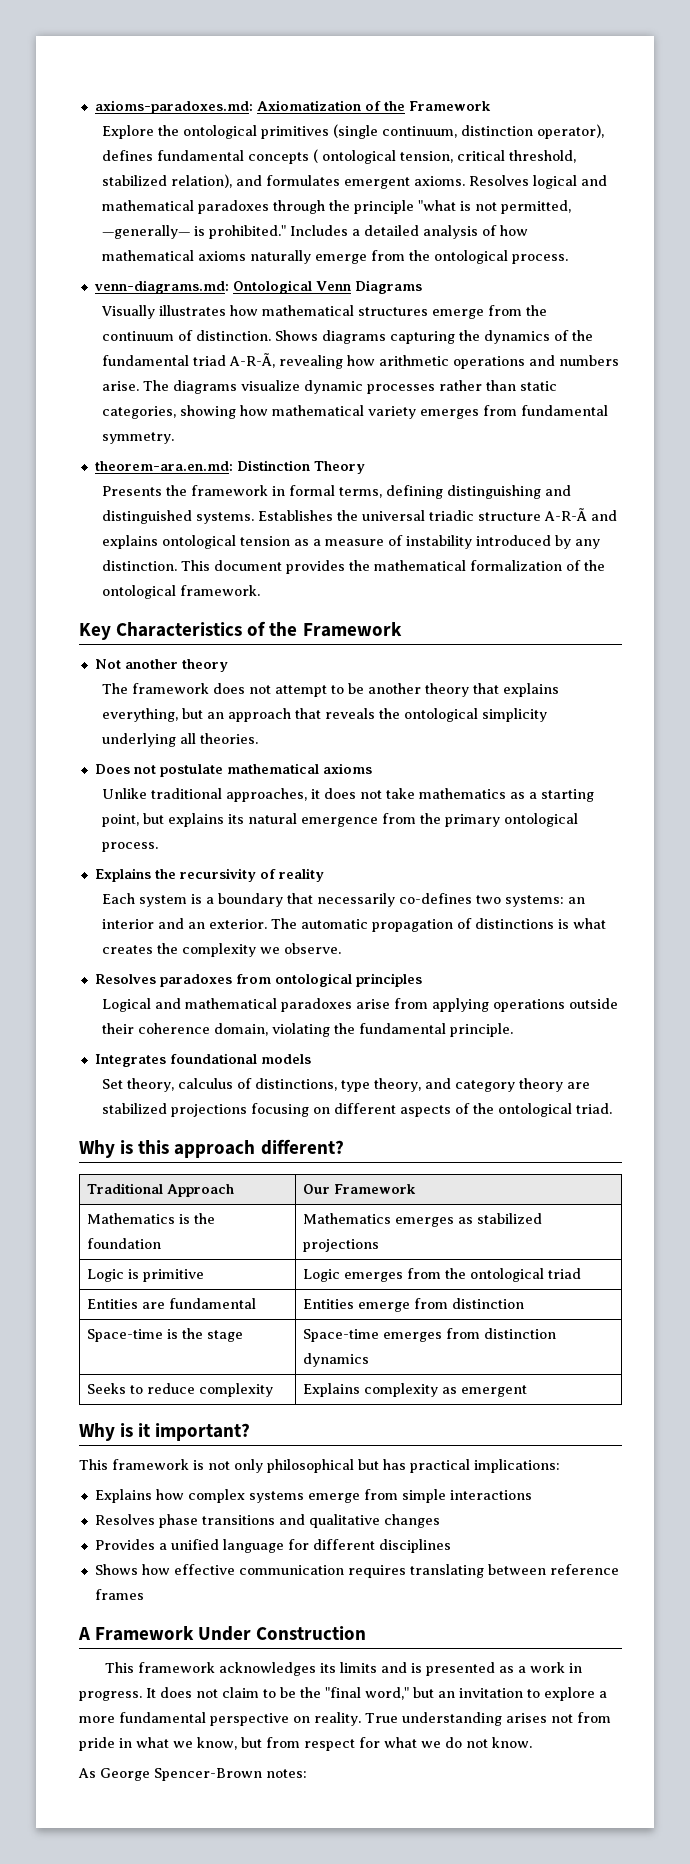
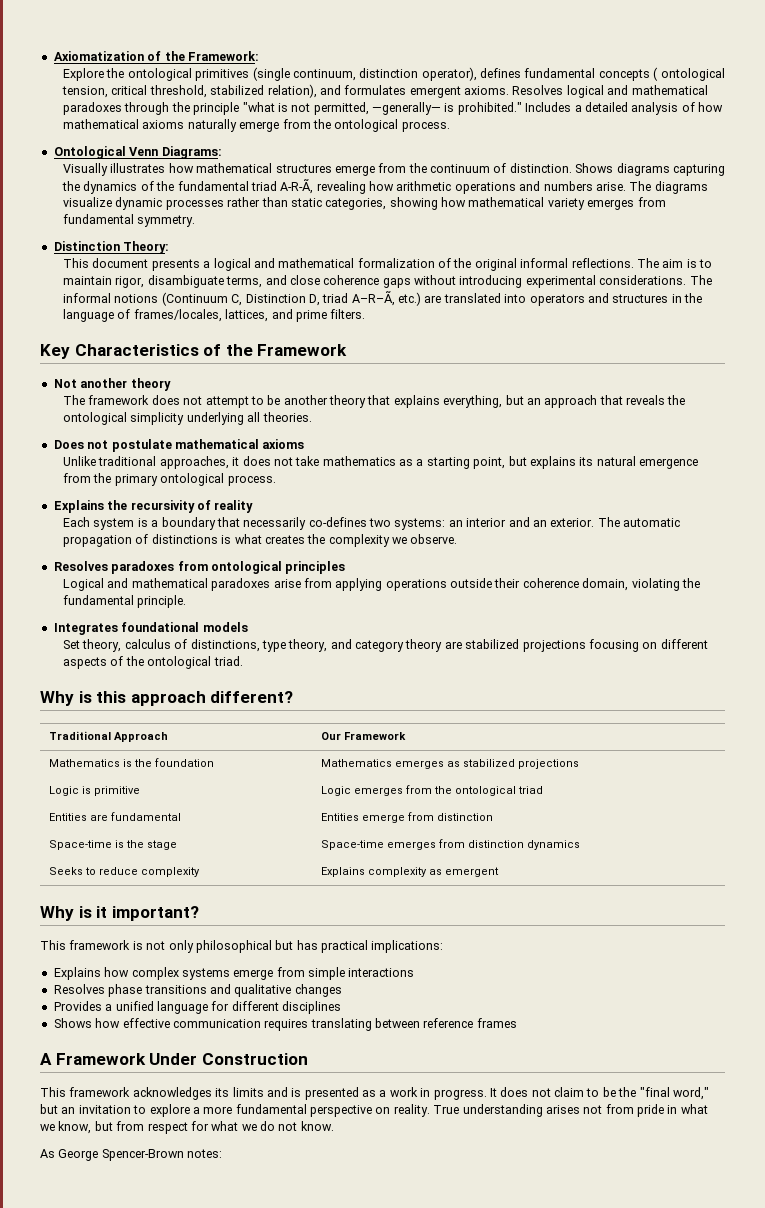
- axioms-paradoxes.md: Axiomatization of the Framework
+ Axiomatization of the Framework:
- venn-diagrams.md: Ontological Venn Diagrams
+ Ontological Venn Diagrams:
- theorem-ara.en.md: Distinction Theory
- Presents the framework in formal terms, defining distinguishing and distinguished systems. Establishes the universal triadic structure A-R-Ã and explains ontological tension as a measure of instability introduced by any distinction. This document provides the mathematical formalization of the ontological framework.
+ Distinction Theory:
+ This document presents a logical and mathematical formalization of the original informal reflections. The aim is to maintain rigor, disambiguate terms, and close coherence gaps without introducing experimental considerations. The informal notions (Continuum C, Distinction D, triad A–R–Ã, etc.) are translated into operators and structures in the language of frames/locales, lattices, and prime filters.

